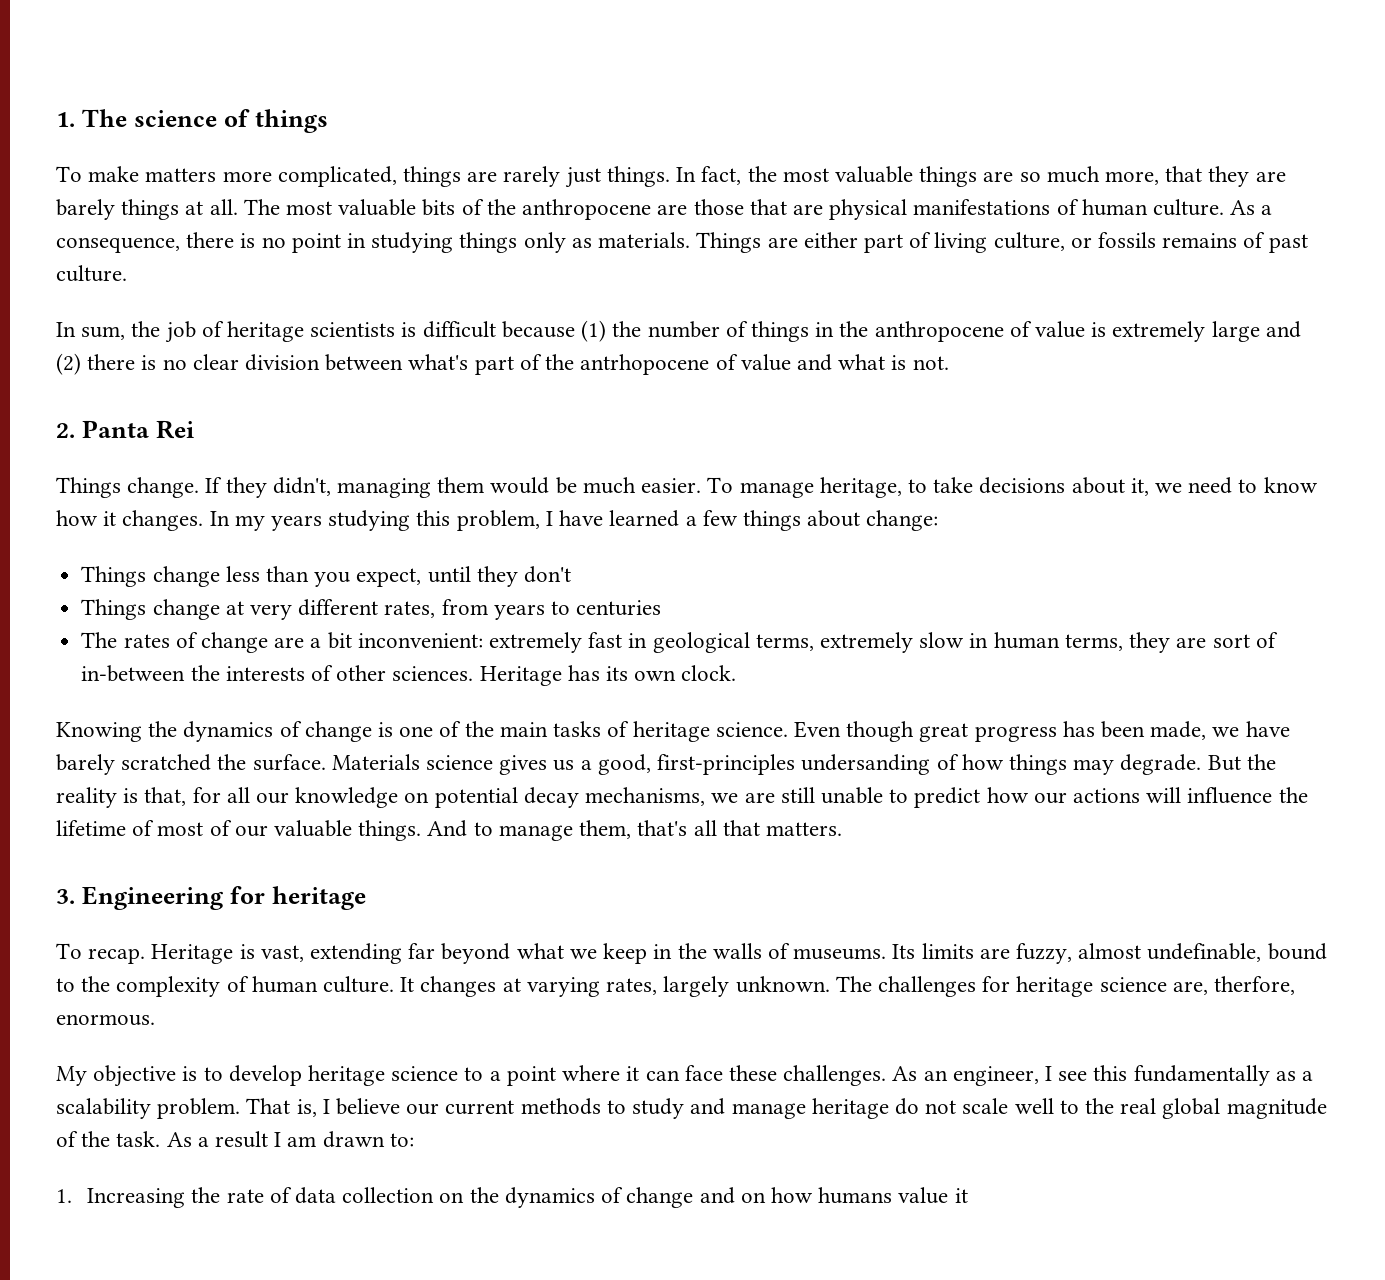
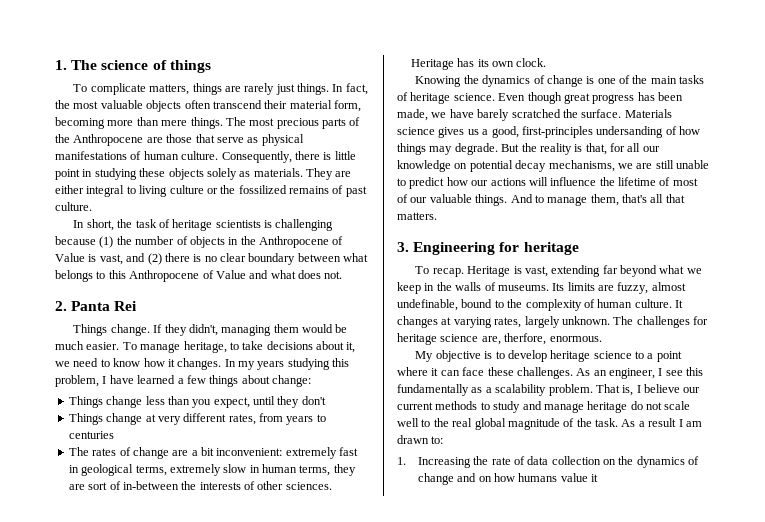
- To make matters more complicated, things are rarely just things.
+ To complicate matters, things are rarely just things.
- In fact, the most valuable things are so much more, that they are barely things at all. The most valuable bits of the anthropocene are those that are physical manifestations of human culture.
+ In fact, the most valuable objects often transcend their material form, becoming more than mere things. The most precious parts of the Anthropocene are those that serve as physical manifestations of human culture.
- As a consequence, there is no point in studying things only as materials.
+ Consequently, there is little point in studying these objects solely as materials.
- Things are either part of living culture, or fossils remains of past culture.
+ They are either integral to living culture or the fossilized remains of past culture.
- In sum, the job of heritage scientists is difficult because (1) the number of things in the anthropocene of value is extremely large and (2) there is no clear division between what's part of the antrhopocene of value and what is not.
+ In short, the task of heritage scientists is challenging because (1) the number of objects in the Anthropocene of Value is vast, and (2) there is no clear boundary between what belongs to this Anthropocene of Value and what does not.

